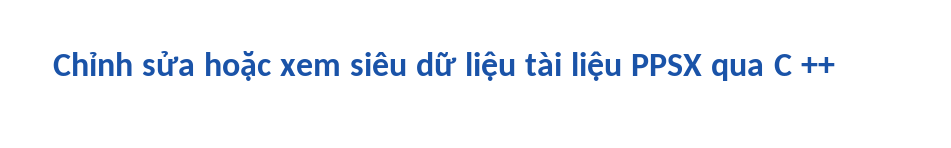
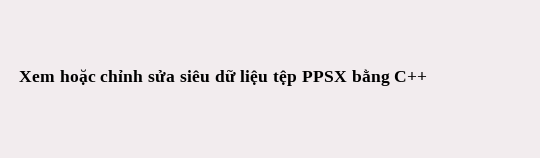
- Chỉnh sửa hoặc xem siêu dữ liệu tài liệu PPSX qua C ++
+ Xem hoặc chỉnh sửa siêu dữ liệu tệp PPSX bằng C++

